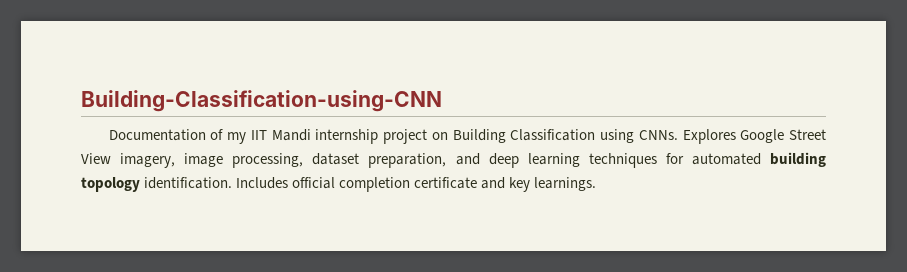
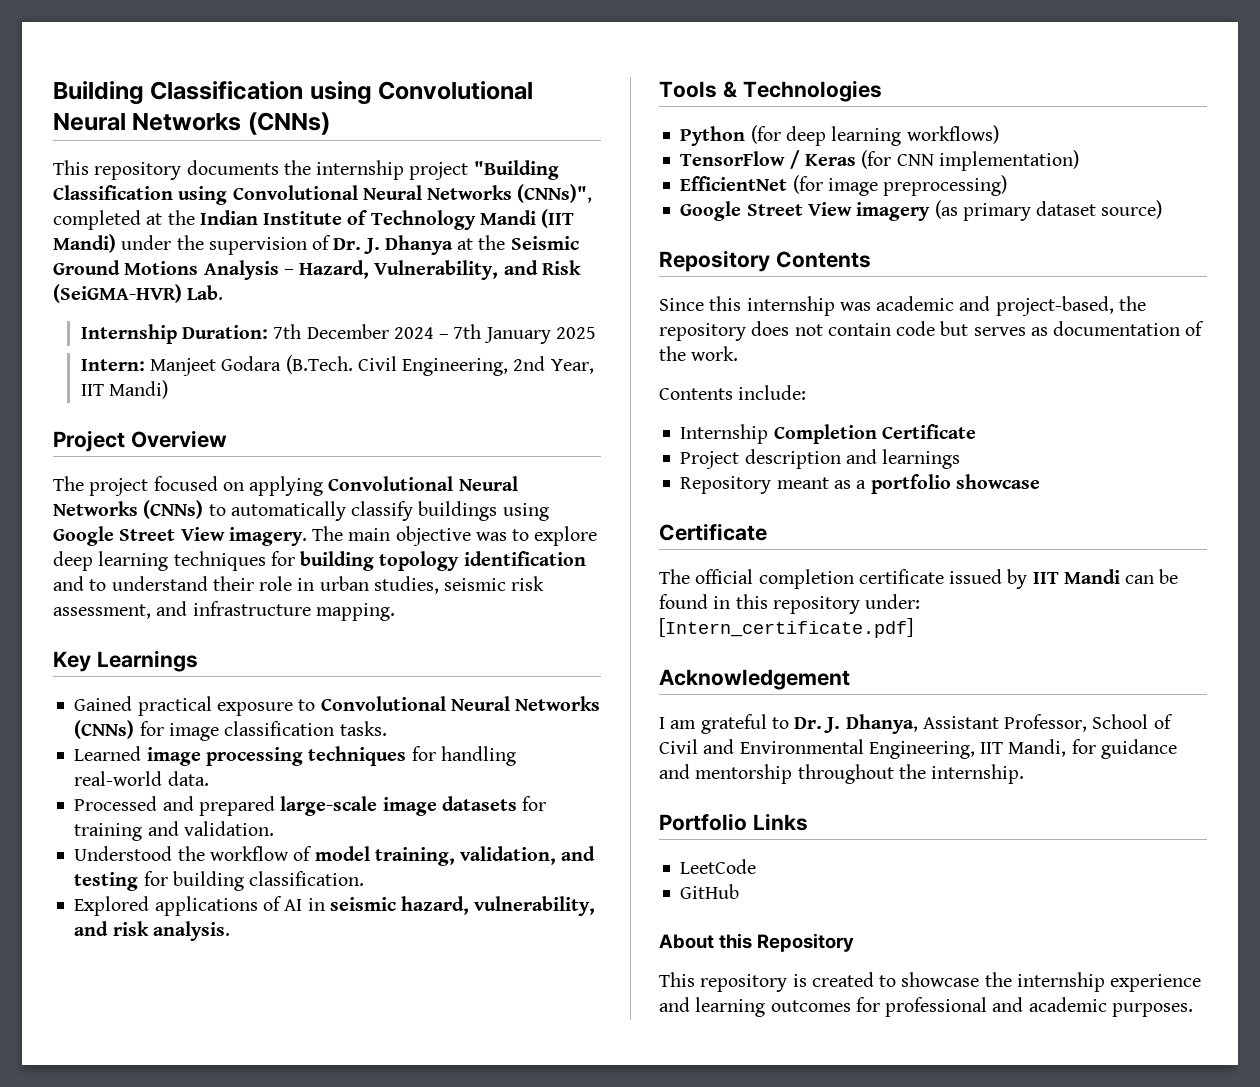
- Building-Classification-using-CNN
- Documentation of my IIT Mandi internship project on Building Classification using CNNs. Explores Google Street View imagery, image processing, dataset preparation, and deep learning techniques for automated building topology identification. Includes official completion certificate and key learnings.
+ Building Classification using Convolutional Neural Networks (CNNs)
+ This repository documents the internship project "Building Classification using Convolutional Neural Networks (CNNs)", completed at the Indian Institute of Technology Mandi (IIT Mandi) under the supervision of Dr. J. Dhanya at the Seismic Ground Motions Analysis – Hazard, Vulnerability, and Risk (SeiGMA-HVR) Lab.
+ Internship Duration: 7th December 2024 – 7th January 2025
+ Intern: Manjeet Godara (B.Tech. Civil Engineering, 2nd Year, IIT Mandi)
+ Project Overview
+ The project focused on applying Convolutional Neural Networks (CNNs) to automatically classify buildings using Google Street View imagery. The main objective was to explore deep learning techniques for building topology identification and to understand their role in urban studies, seismic risk assessment, and infrastructure mapping.
+ Key Learnings
+ Gained practical exposure to Convolutional Neural Networks (CNNs) for image classification tasks.
+ Learned image processing techniques for handling real-world data.
+ Processed and prepared large-scale image datasets for training and validation.
+ Understood the workflow of model training, validation, and testing for building classification.
+ Explored applications of AI in seismic hazard, vulnerability, and risk analysis.
+ Tools & Technologies
+ Python (for deep learning workflows)
+ TensorFlow / Keras (for CNN implementation)
+ EfficientNet (for image preprocessing)
+ Google Street View imagery (as primary dataset source)
+ Repository Contents
+ Since this internship was academic and project-based, the repository does not contain code but serves as documentation of the work.
+ Contents include:
+ Internship Completion Certificate
+ Project description and learnings
+ Repository meant as a portfolio showcase
+ Certificate
+ The official completion certificate issued by IIT Mandi can be found in this repository under:
+ [Intern_certificate.pdf]
+ Acknowledgement
+ I am grateful to Dr. J. Dhanya, Assistant Professor, School of Civil and Environmental Engineering, IIT Mandi, for guidance and mentorship throughout the internship.
+ Portfolio Links
+ LeetCode
+ GitHub
+ About this Repository
+ This repository is created to showcase the internship experience and learning outcomes for professional and academic purposes.

